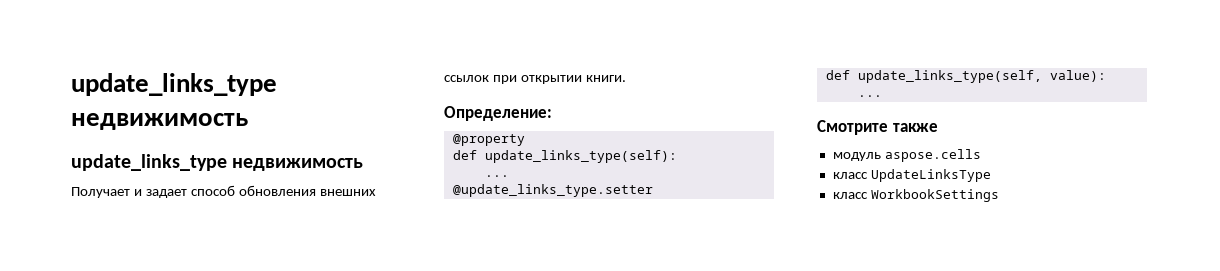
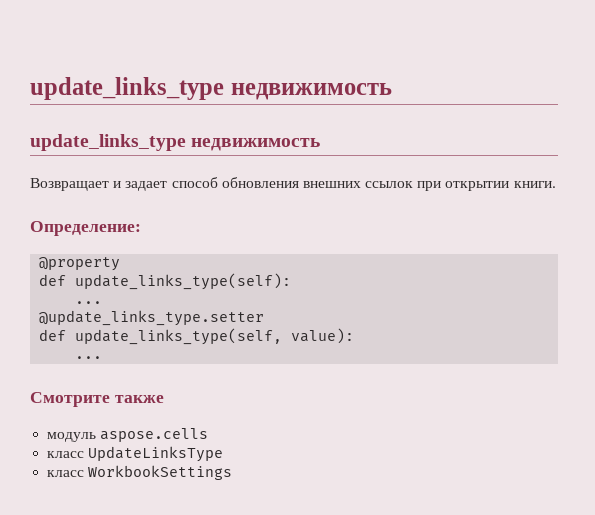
- Получает и задает способ обновления внешних ссылок при открытии книги.
+ Возвращает и задает способ обновления внешних ссылок при открытии книги.

